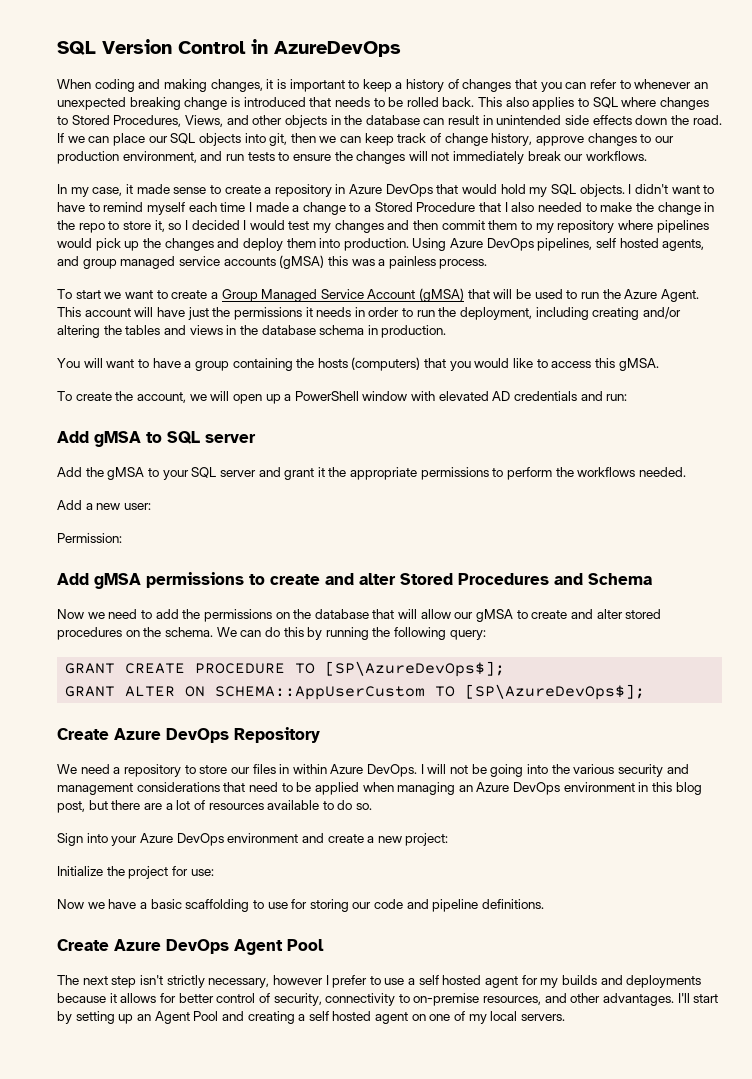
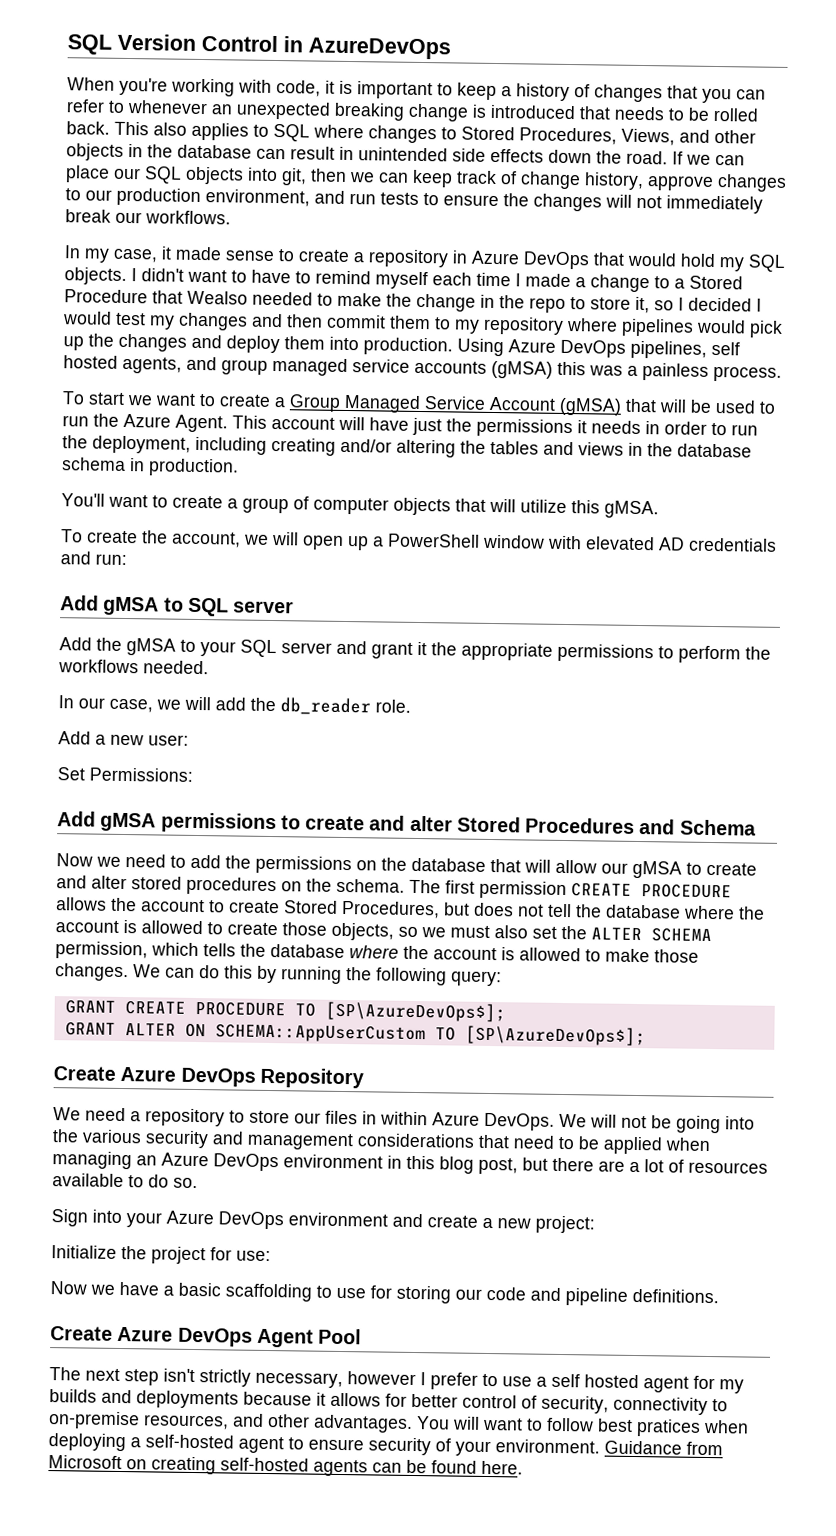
- When coding and making changes, it is important to keep a history of changes that you can refer to whenever an unexpected breaking change is introduced that needs to be rolled back.
+ When you're working with code, it is important to keep a history of changes that you can refer to whenever an unexpected breaking change is introduced that needs to be rolled back.
- I didn't want to have to remind myself each time I made a change to a Stored Procedure that I also needed to make the change in the repo to store it, so I decided I would test my changes and then commit them to my repository where pipelines would pick up the changes and deploy them into production.
+ I didn't want to have to remind myself each time I made a change to a Stored Procedure that Wealso needed to make the change in the repo to store it, so I decided I would test my changes and then commit them to my repository where pipelines would pick up the changes and deploy them into production.
- You will want to have a group containing the hosts (computers) that you would like to access this gMSA.
+ You'll want to create a group of computer objects that will utilize this gMSA.
+ In our case, we will add the db_reader role.
- Permission:
+ Set Permissions:
+ The first permission CREATE PROCEDURE allows the account to create Stored Procedures, but does not tell the database where the account is allowed to create those objects, so we must also set the ALTER SCHEMA permission, which tells the database where the account is allowed to make those changes.
- I will not be going into the various security and management considerations that need to be applied when managing an Azure DevOps environment in this blog post, but there are a lot of resources available to do so.
+ We will not be going into the various security and management considerations that need to be applied when managing an Azure DevOps environment in this blog post, but there are a lot of resources available to do so.
- I'll start by setting up an Agent Pool and creating a self hosted agent on one of my local servers.
+ You will want to follow best pratices when deploying a self-hosted agent to ensure security of your environment. Guidance from Microsoft on creating self-hosted agents can be found here.

